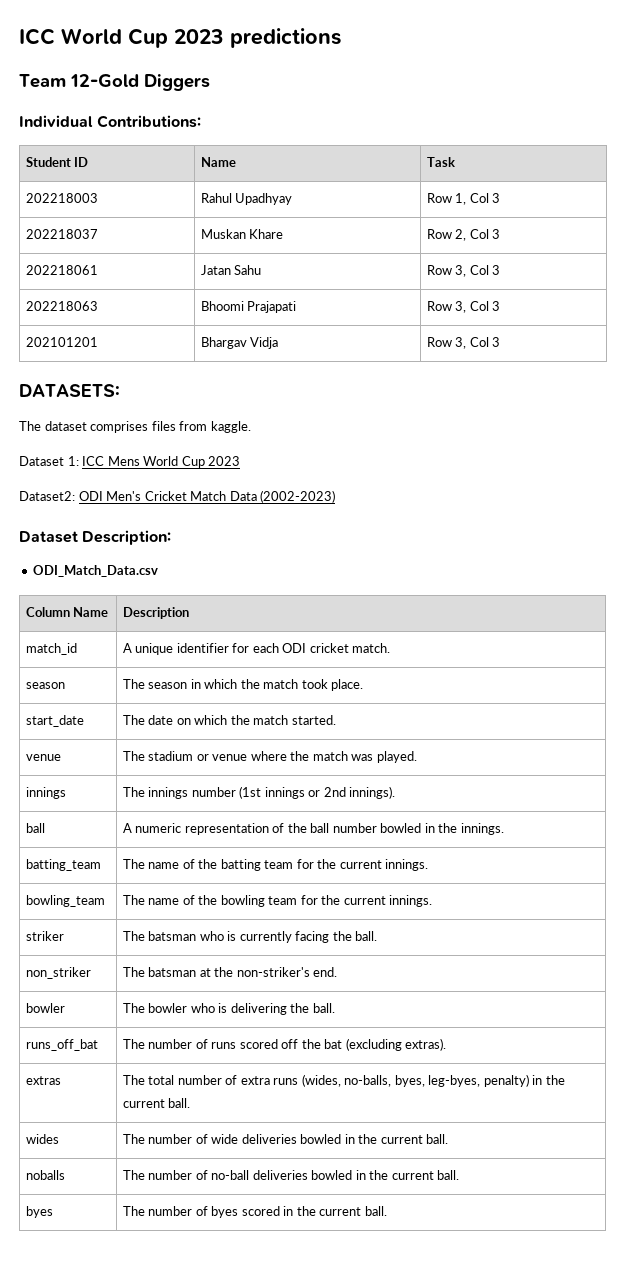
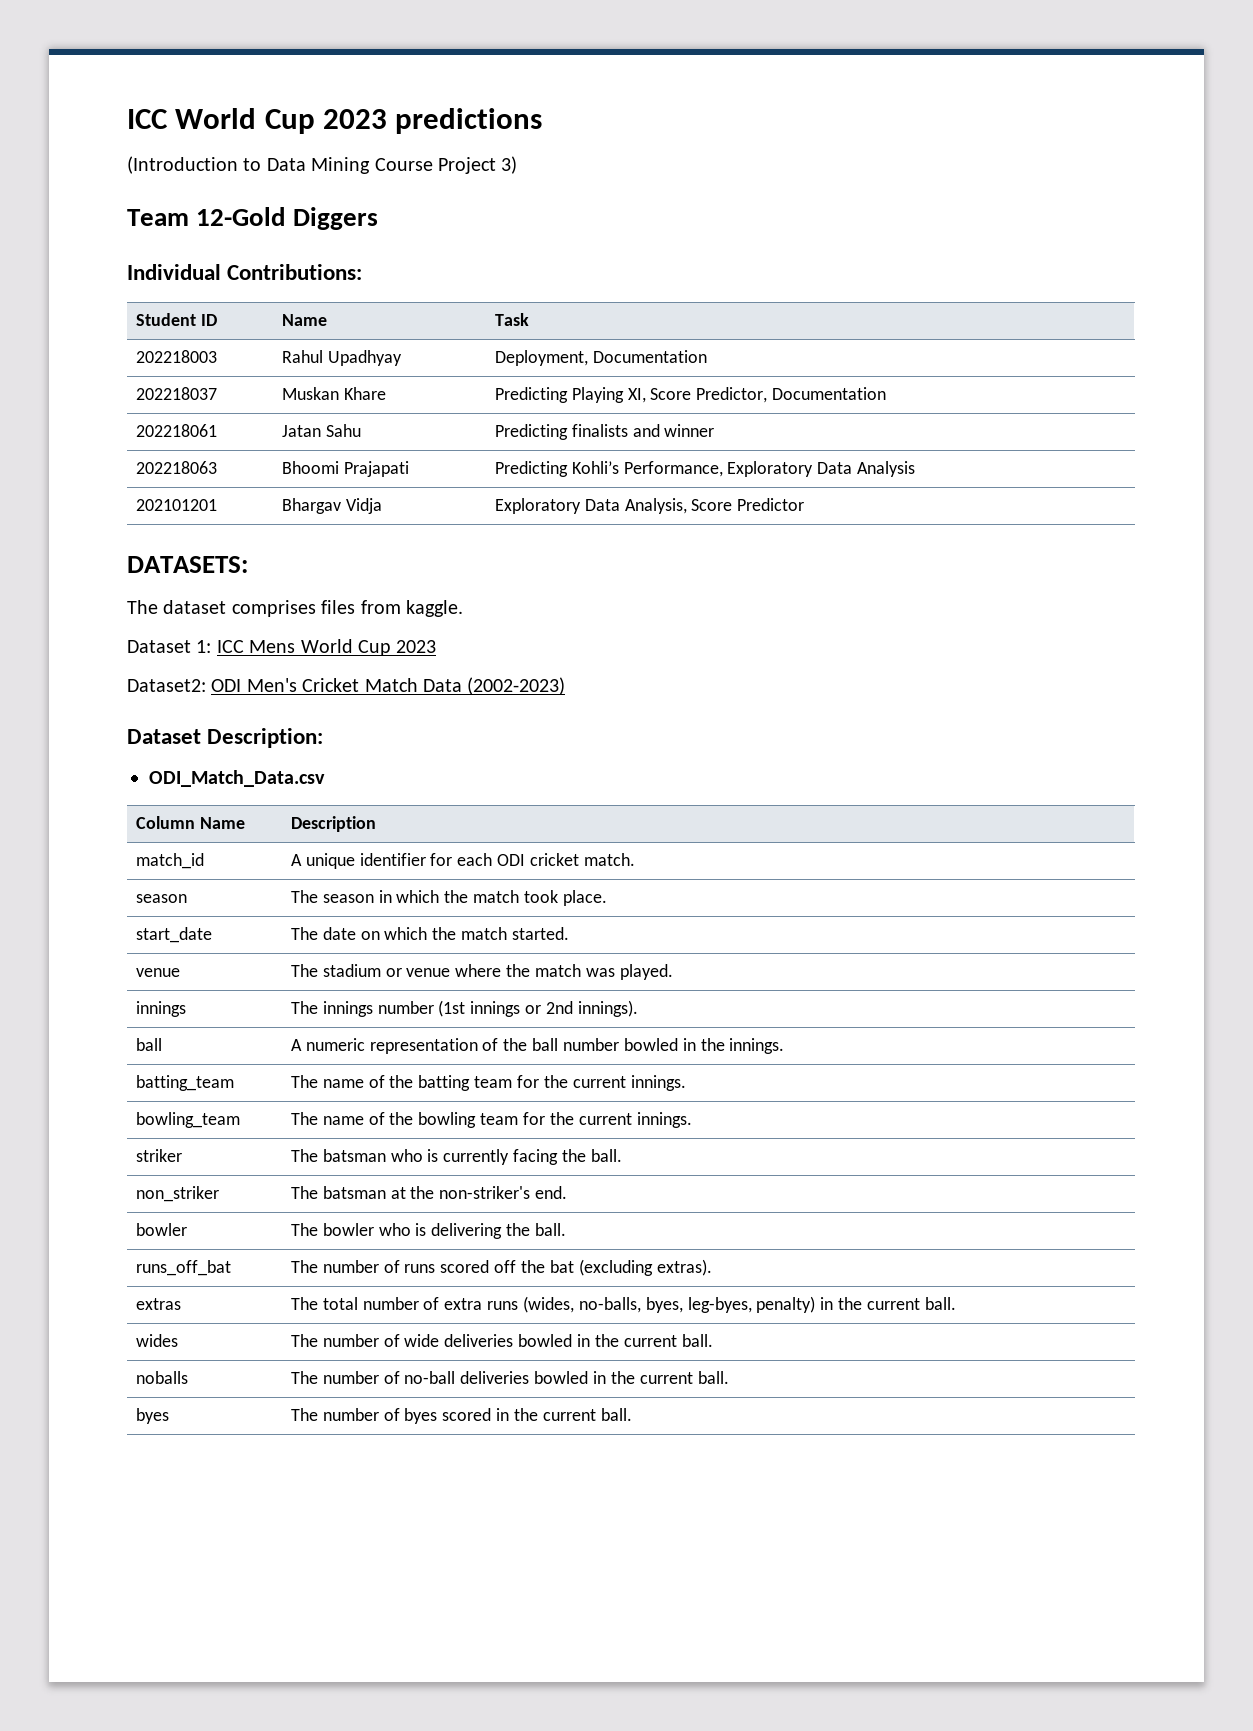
+ (Introduction to Data Mining Course Project 3)
- 202218003 | Rahul Upadhyay | Row 1, Col 3
+ 202218003 | Rahul Upadhyay | Deployment, Documentation
- 202218037 | Muskan Khare | Row 2, Col 3
+ 202218037 | Muskan Khare | Predicting Playing XI, Score Predictor, Documentation
- 202218061 | Jatan Sahu | Row 3, Col 3
+ 202218061 | Jatan Sahu | Predicting finalists and winner
- 202218063 | Bhoomi Prajapati | Row 3, Col 3
- 202101201 | Bhargav Vidja | Row 3, Col 3
+ 202218063 | Bhoomi Prajapati | Predicting Kohli’s Performance, Exploratory Data Analysis
+ 202101201 | Bhargav Vidja | Exploratory Data Analysis, Score Predictor

